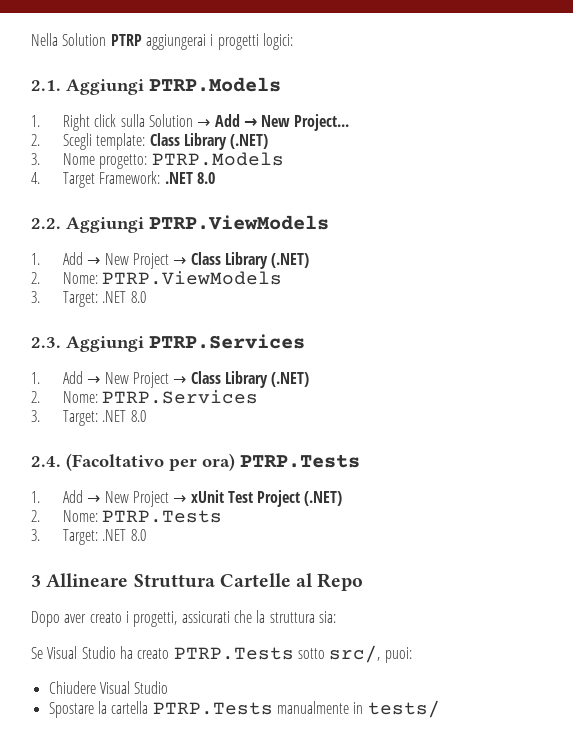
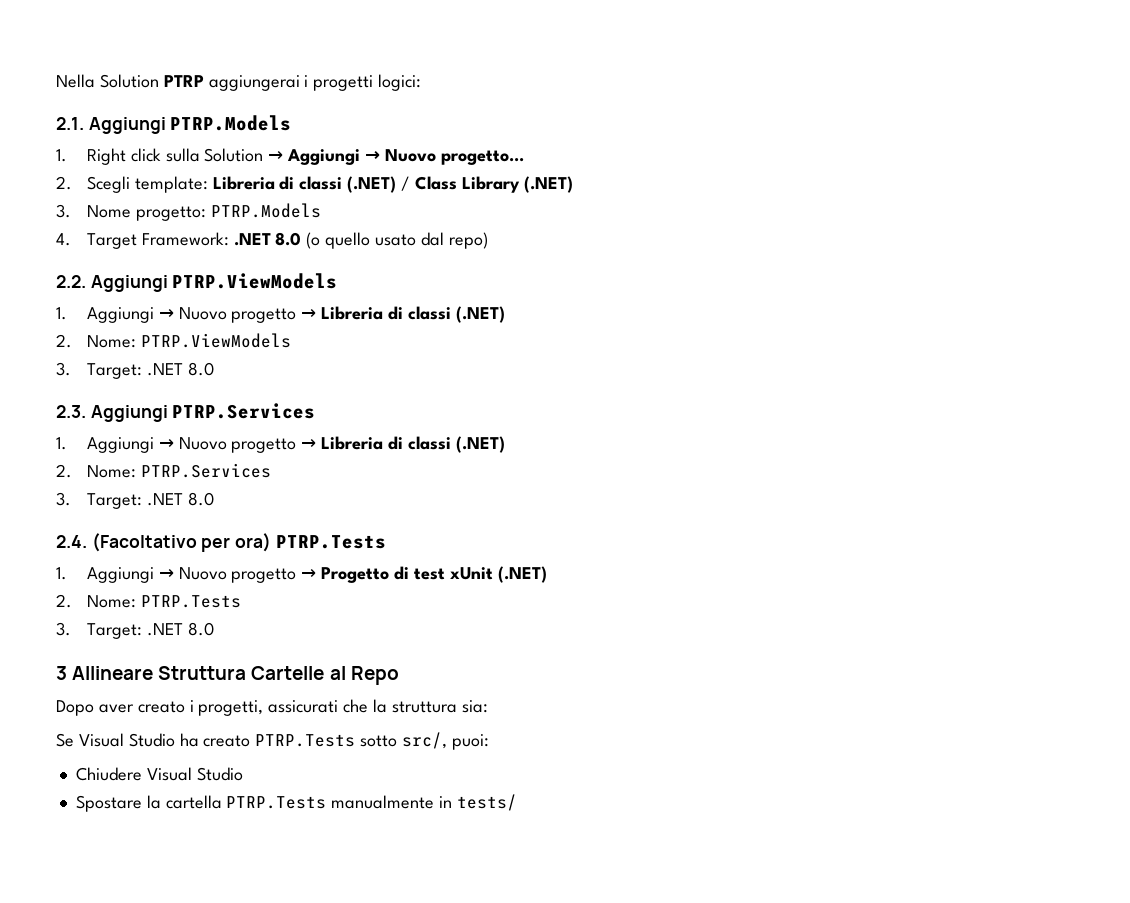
- 1. Right click sulla Solution → Add → New Project...
+ 1. Right click sulla Solution → Aggiungi → Nuovo progetto...
- 2. Scegli template: Class Library (.NET)
+ 2. Scegli template: Libreria di classi (.NET) / Class Library (.NET)
- 4. Target Framework: .NET 8.0
+ 4. Target Framework: .NET 8.0 (o quello usato dal repo)
  2.2. Aggiungi PTRP.ViewModels
- 1. Add → New Project → Class Library (.NET)
+ 1. Aggiungi → Nuovo progetto → Libreria di classi (.NET)
  2.3. Aggiungi PTRP.Services
- 1. Add → New Project → Class Library (.NET)
+ 1. Aggiungi → Nuovo progetto → Libreria di classi (.NET)
- 1. Add → New Project → xUnit Test Project (.NET)
+ 1. Aggiungi → Nuovo progetto → Progetto di test xUnit (.NET)

